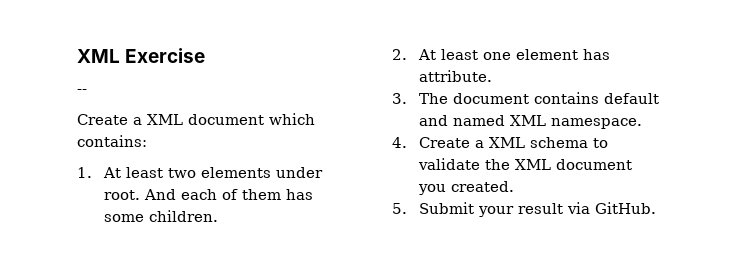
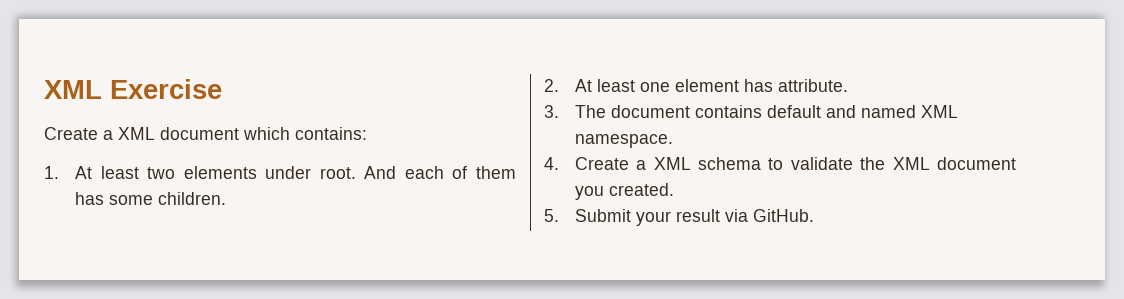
- --

